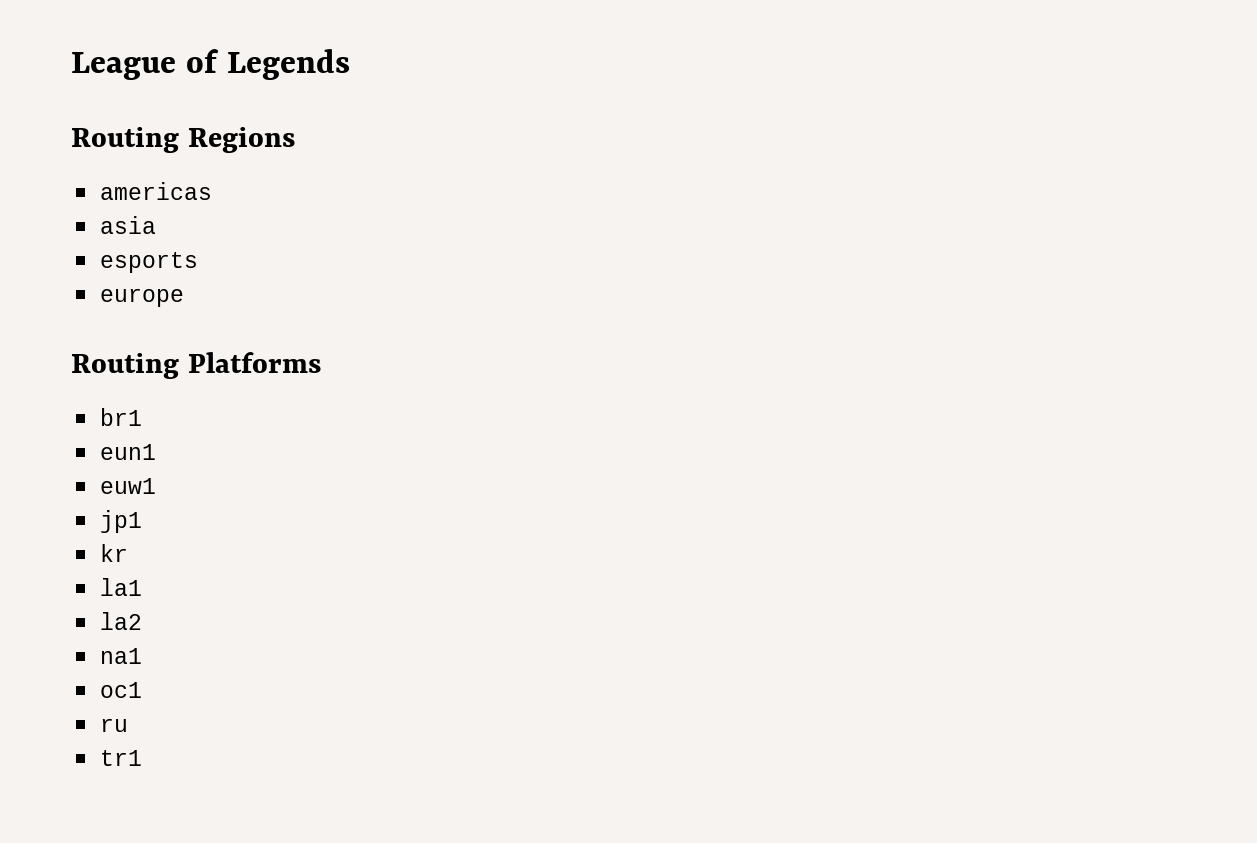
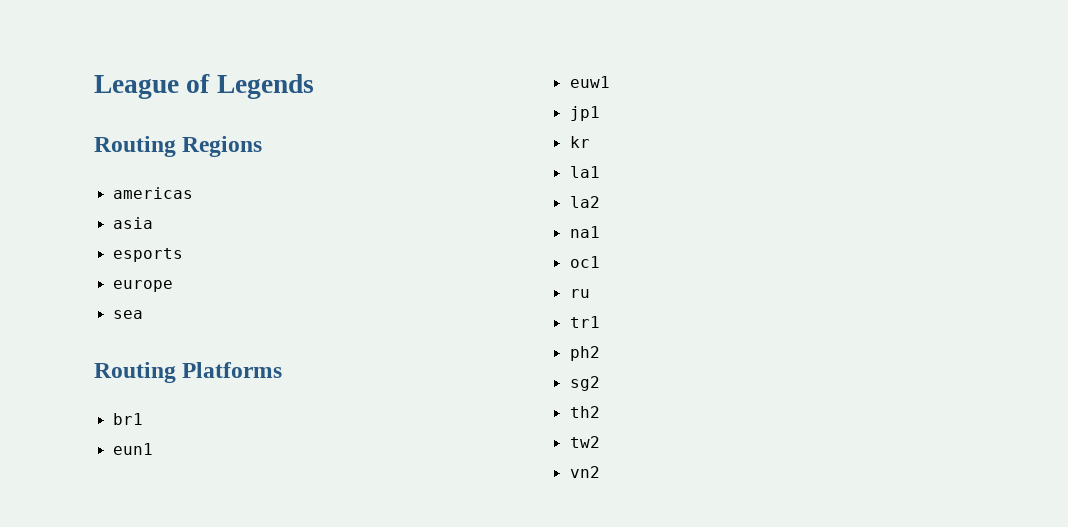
+ sea
+ ph2
+ sg2
+ th2
+ tw2
+ vn2

